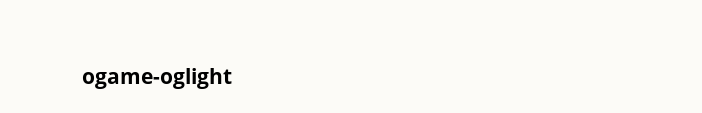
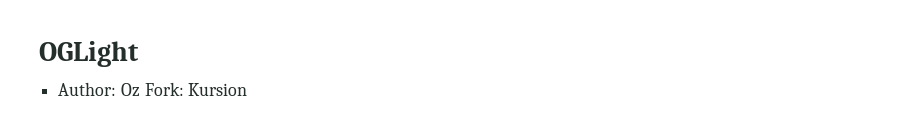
- ogame-oglight
+ OGLight
+ Author: Oz Fork: Kursion

